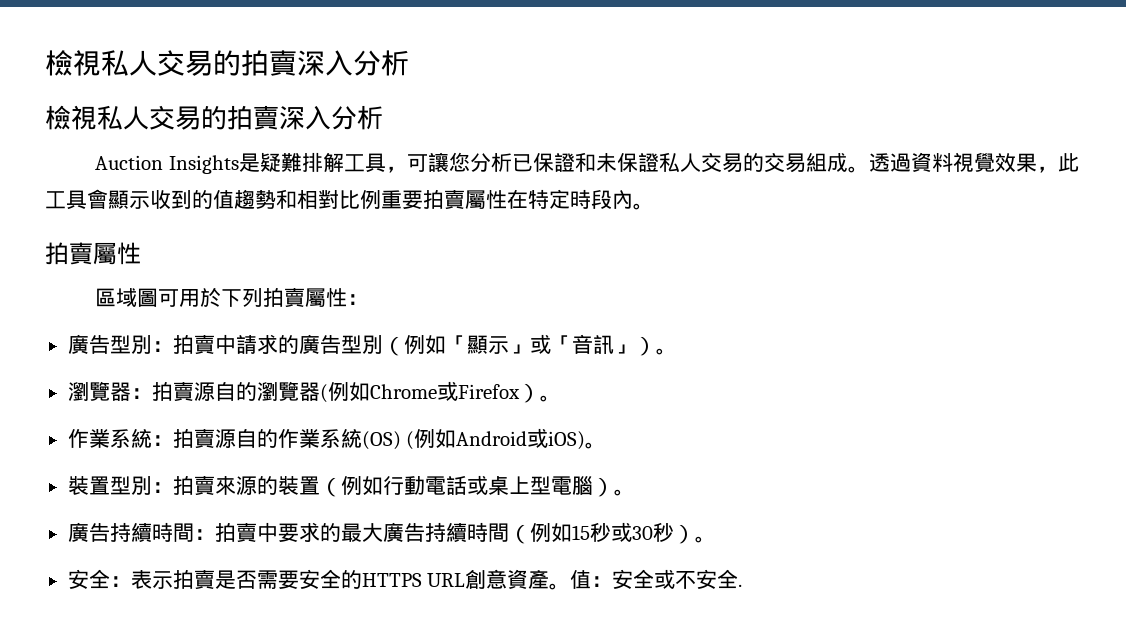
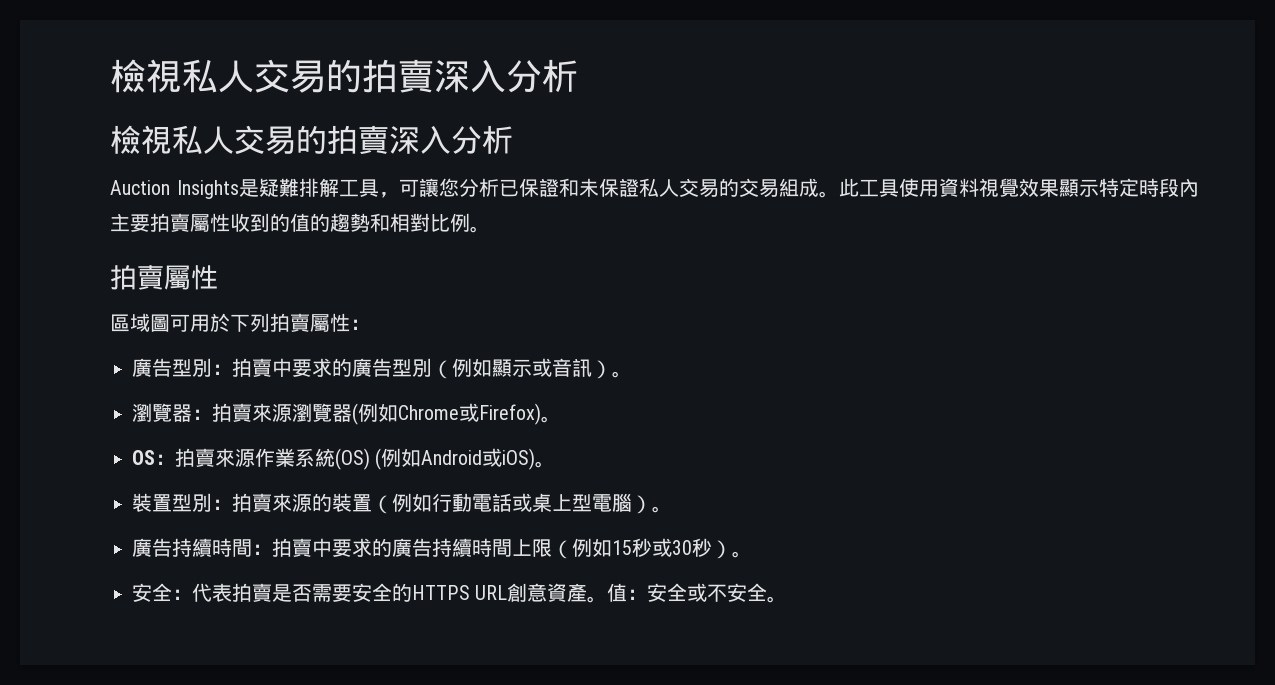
- 透過資料視覺效果，此工具會顯示收到的值趨勢和相對比例重要拍賣屬性在特定時段內。
+ 此工具使用資料視覺效果顯示特定時段內主要拍賣屬性收到的值的趨勢和相對比例。
- 廣告型別：拍賣中請求的廣告型別（例如「顯示」或「音訊」）。
+ 廣告型別：拍賣中要求的廣告型別（例如顯示或音訊）。
- 瀏覽器：拍賣源自的瀏覽器(例如Chrome或Firefox）。
- 作業系統：拍賣源自的作業系統(OS) (例如Android或iOS)。
+ 瀏覽器：拍賣來源瀏覽器(例如Chrome或Firefox)。
+ OS：拍賣來源作業系統(OS) (例如Android或iOS)。
- 廣告持續時間：拍賣中要求的最大廣告持續時間（例如15秒或30秒）。
+ 廣告持續時間：拍賣中要求的廣告持續時間上限（例如15秒或30秒）。
- 安全：表示拍賣是否需要安全的HTTPS URL創意資產。
+ 安全：代表拍賣是否需要安全的HTTPS URL創意資產。
- 值：安全或不安全.
+ 值：安全或不安全。

